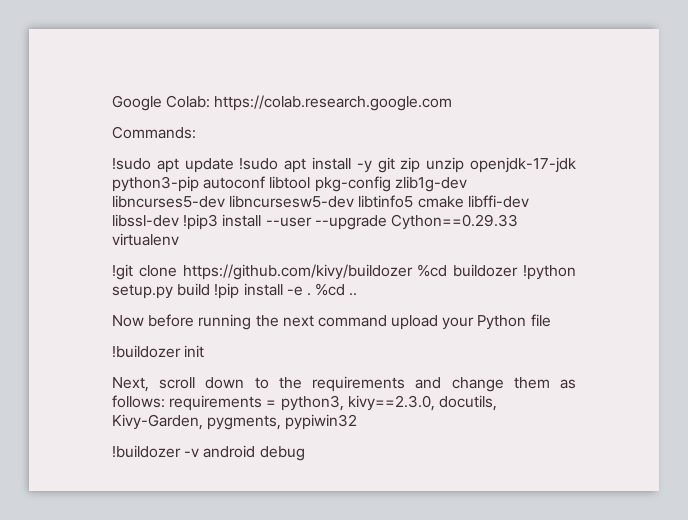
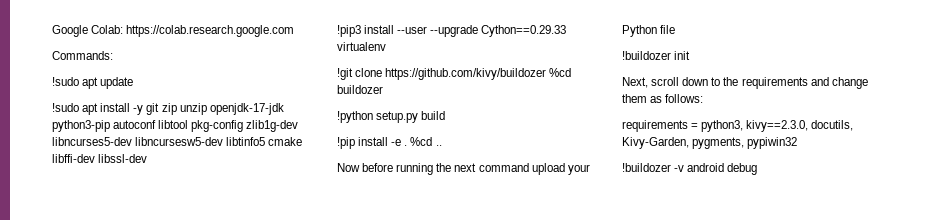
- !sudo apt update !sudo apt install -y git zip unzip openjdk-17-jdk python3-pip autoconf libtool pkg-config zlib1g-dev libncurses5-dev libncursesw5-dev libtinfo5 cmake libffi-dev libssl-dev !pip3 install --user --upgrade Cython==0.29.33 virtualenv
+ !sudo apt update
+ !sudo apt install -y git zip unzip openjdk-17-jdk python3-pip autoconf libtool pkg-config zlib1g-dev libncurses5-dev libncursesw5-dev libtinfo5 cmake libffi-dev libssl-dev
+ !pip3 install --user --upgrade Cython==0.29.33 virtualenv
- !git clone https://github.com/kivy/buildozer %cd buildozer !python setup.py build !pip install -e .
+ !git clone https://github.com/kivy/buildozer %cd buildozer
+ !python setup.py build
+ !pip install -e .
- Next, scroll down to the requirements and change them as follows: requirements = python3, kivy==2.3.0, docutils, Kivy-Garden, pygments, pypiwin32
+ Next, scroll down to the requirements and change them as follows:
+ requirements = python3, kivy==2.3.0, docutils, Kivy-Garden, pygments, pypiwin32

